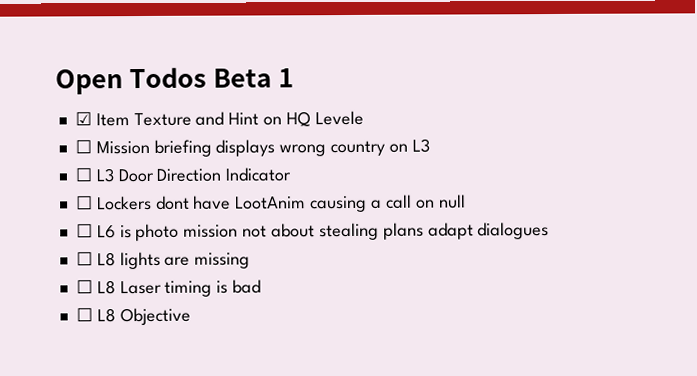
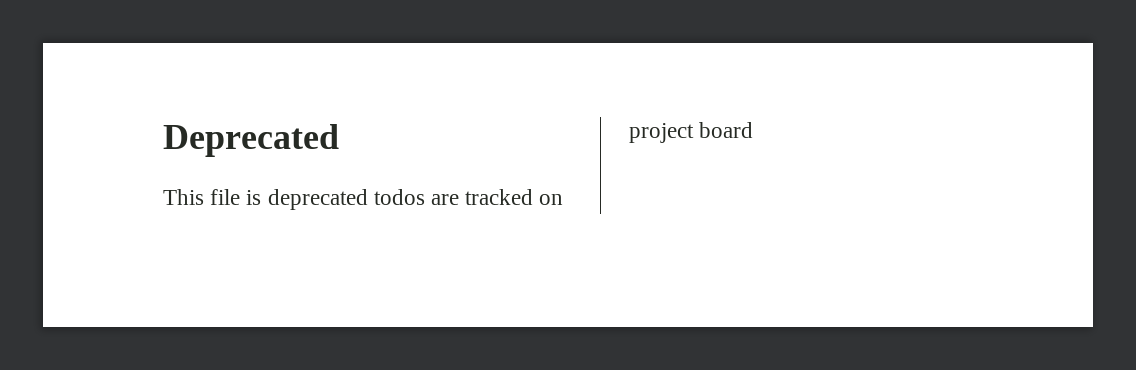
- Open Todos Beta 1
- ☑ Item Texture and Hint on HQ Levele
- ☐ Mission briefing displays wrong country on L3
- ☐ L3 Door Direction Indicator
- ☐ Lockers dont have LootAnim causing a call on null
- ☐ L6 is photo mission not about stealing plans adapt dialogues
- ☐ L8 lights are missing
- ☐ L8 Laser timing is bad
- ☐ L8 Objective
+ Deprecated
+ This file is deprecated todos are tracked on project board

